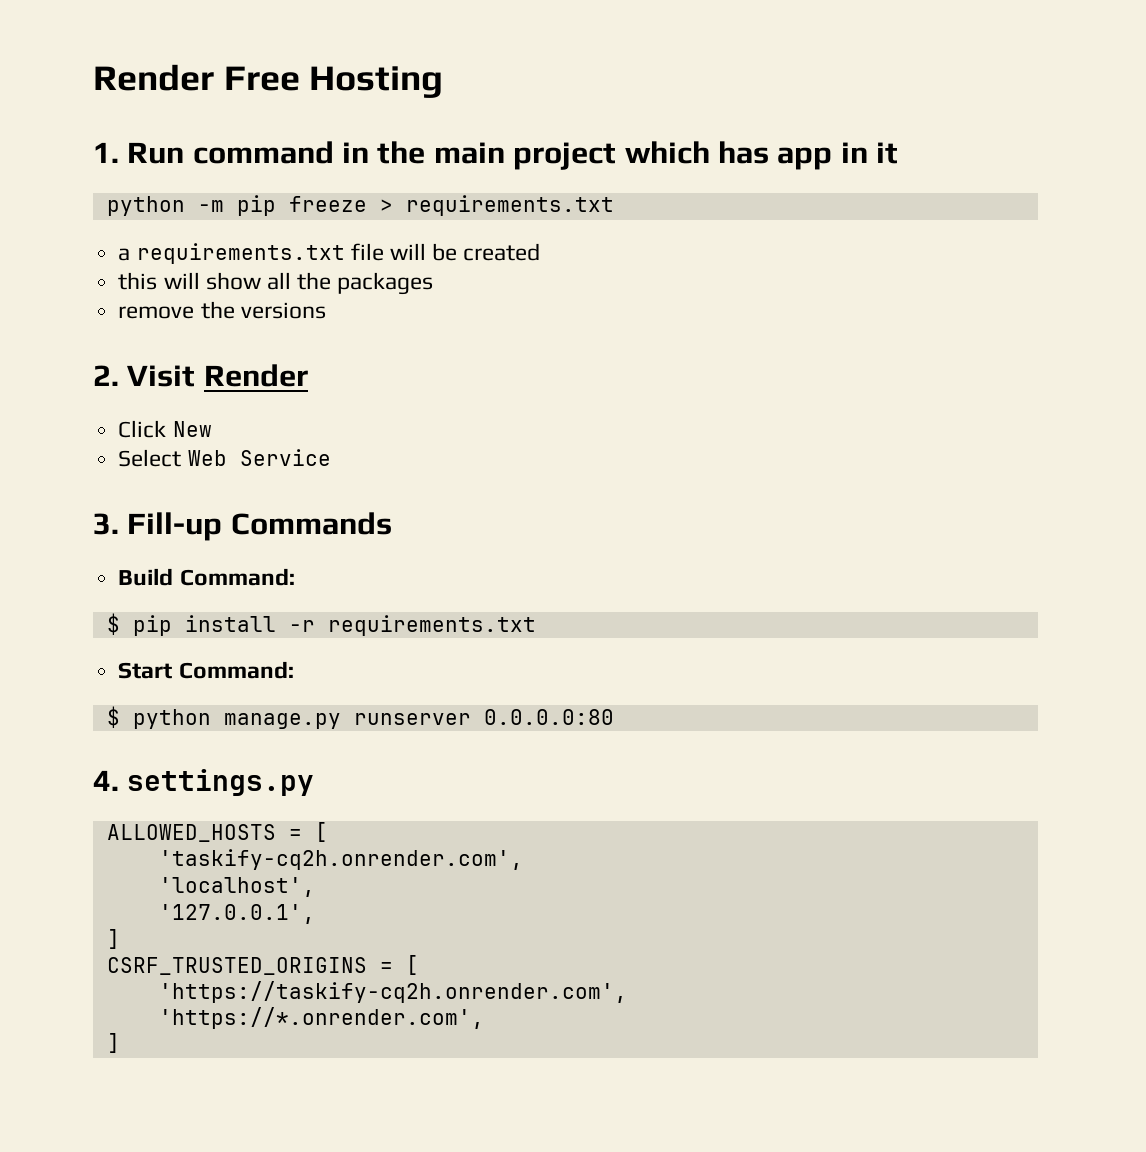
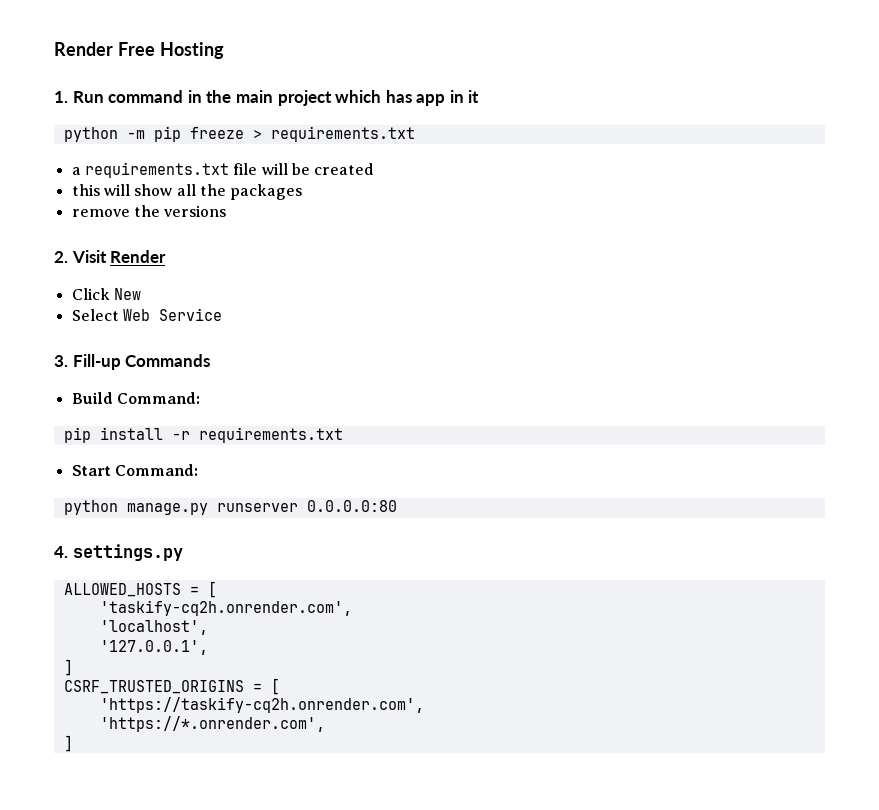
- $ pip install -r requirements.txt
+ pip install -r requirements.txt
- $ python manage.py runserver 0.0.0.0:80
+ python manage.py runserver 0.0.0.0:80

